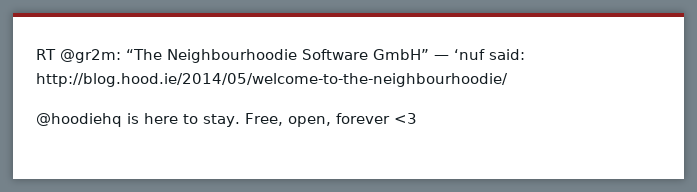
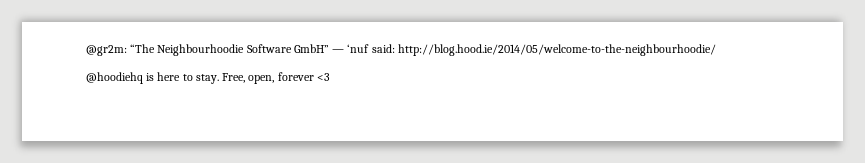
- RT @gr2m: “The Neighbourhoodie Software GmbH” — ‘nuf said: http://blog.hood.ie/2014/05/welcome-to-the-neighbourhoodie/
+ @gr2m: “The Neighbourhoodie Software GmbH” — ‘nuf said: http://blog.hood.ie/2014/05/welcome-to-the-neighbourhoodie/

